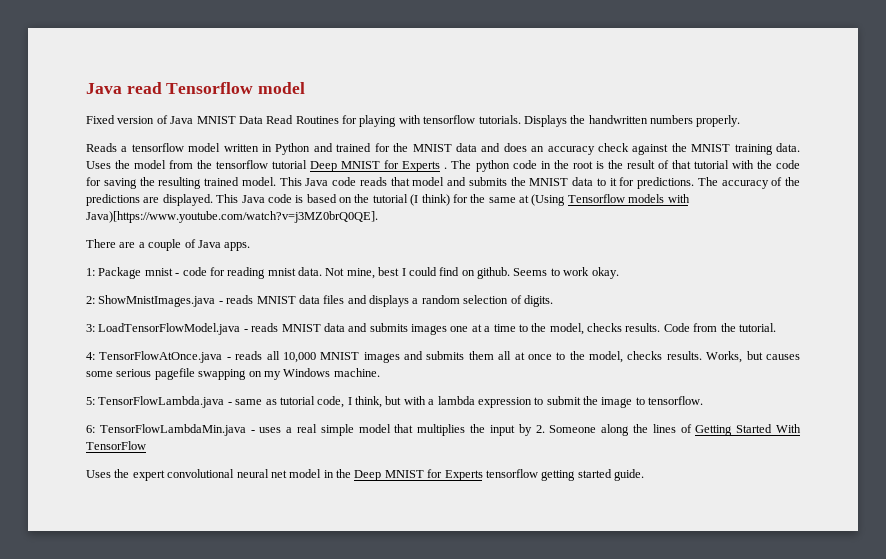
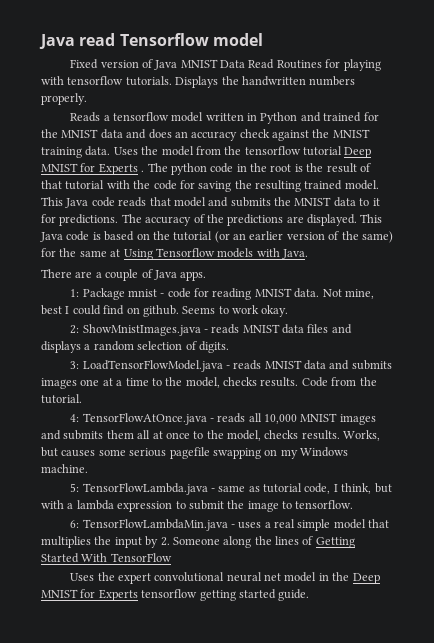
- This Java code is based on the tutorial (I think) for the same at (Using Tensorflow models with Java)[https://www.youtube.com/watch?v=j3MZ0brQ0QE].
+ This Java code is based on the tutorial (or an earlier version of the same) for the same at Using Tensorflow models with Java.
- 1: Package mnist - code for reading mnist data.
+ 1: Package mnist - code for reading MNIST data.

